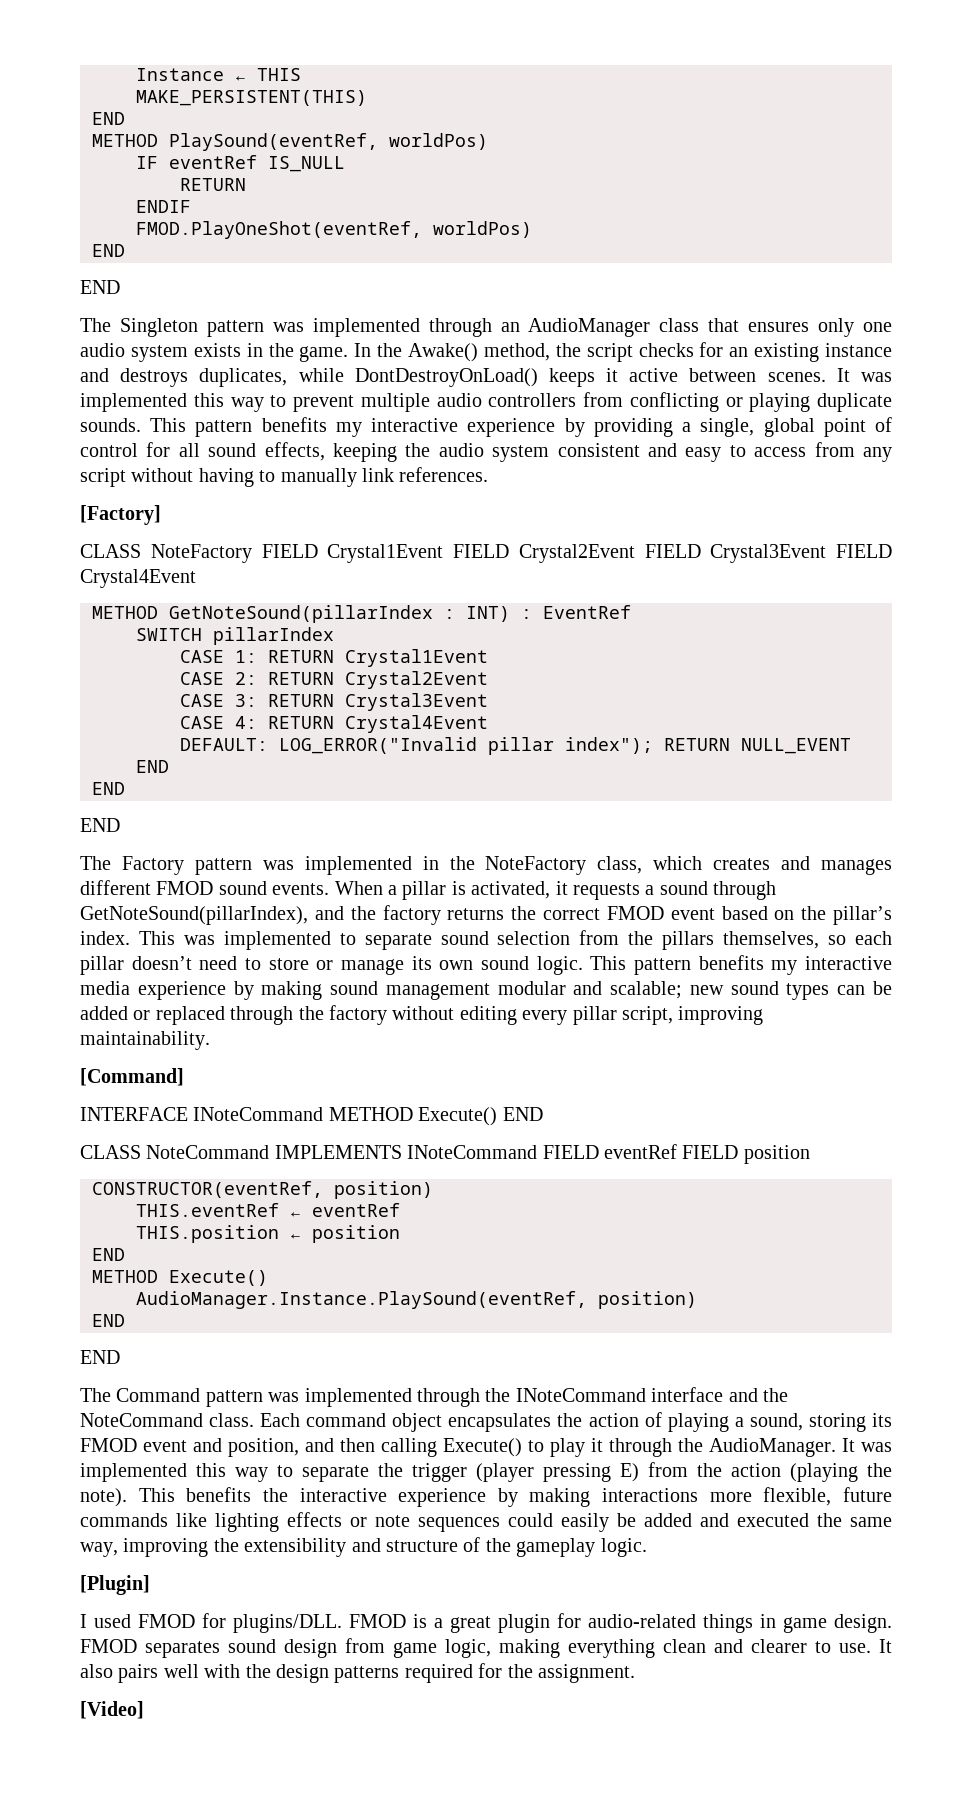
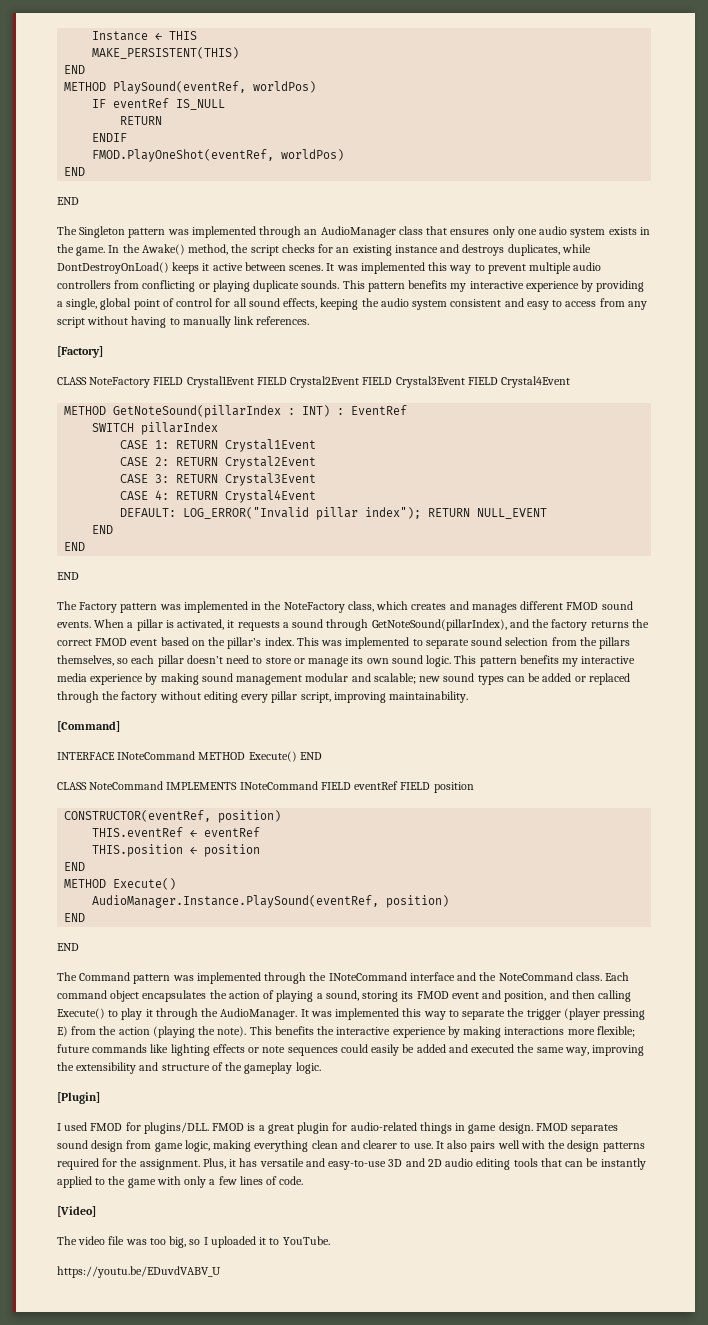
- This benefits the interactive experience by making interactions more flexible, future commands like lighting effects or note sequences could easily be added and executed the same way, improving the extensibility and structure of the gameplay logic.
+ This benefits the interactive experience by making interactions more flexible; future commands like lighting effects or note sequences could easily be added and executed the same way, improving the extensibility and structure of the gameplay logic.
- It also pairs well with the design patterns required for the assignment.
+ It also pairs well with the design patterns required for the assignment. Plus, it has versatile and easy-to-use 3D and 2D audio editing tools that can be instantly applied to the game with only a few lines of code.
  [Video]
+ The video file was too big, so I uploaded it to YouTube.
+ https://youtu.be/EDuvdVABV_U

